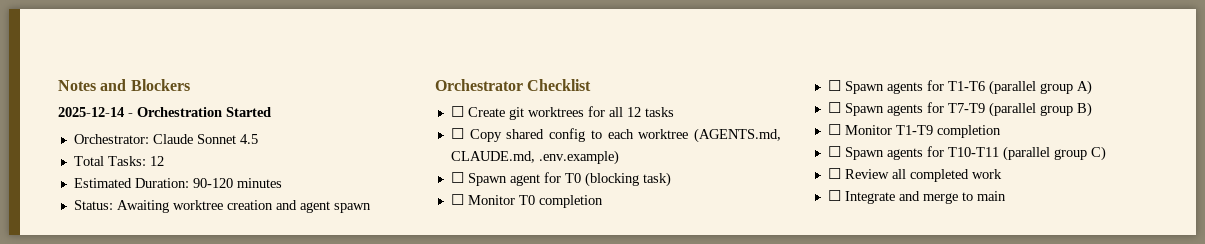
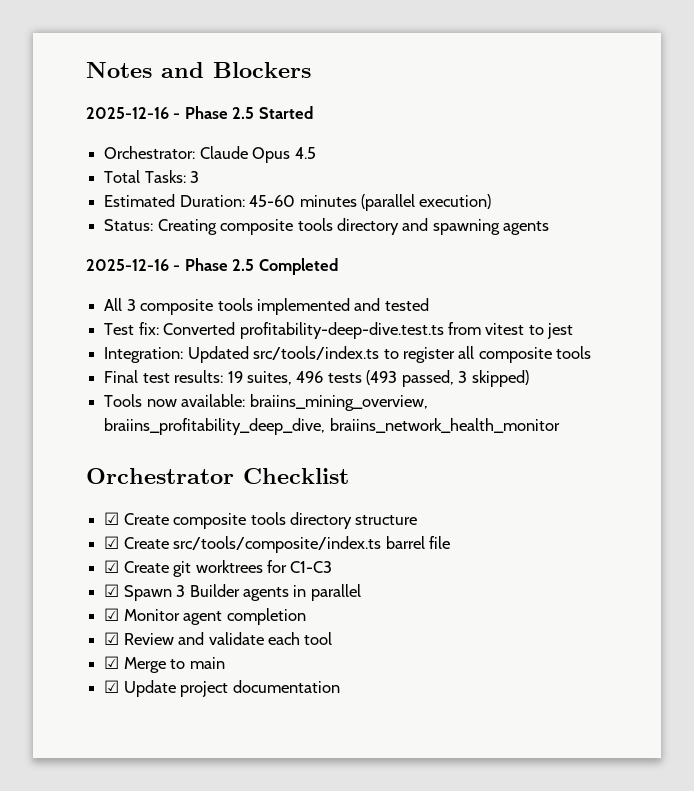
- 2025-12-14 - Orchestration Started
+ 2025-12-16 - Phase 2.5 Started
- Orchestrator: Claude Sonnet 4.5
+ Orchestrator: Claude Opus 4.5
- Total Tasks: 12
+ Total Tasks: 3
- Estimated Duration: 90-120 minutes
+ Estimated Duration: 45-60 minutes (parallel execution)
- Status: Awaiting worktree creation and agent spawn
+ Status: Creating composite tools directory and spawning agents
+ 2025-12-16 - Phase 2.5 Completed
+ All 3 composite tools implemented and tested
+ Test fix: Converted profitability-deep-dive.test.ts from vitest to jest
+ Integration: Updated src/tools/index.ts to register all composite tools
+ Final test results: 19 suites, 496 tests (493 passed, 3 skipped)
+ Tools now available: braiins_mining_overview, braiins_profitability_deep_dive, braiins_network_health_monitor
  Orchestrator Checklist
- ☐ Create git worktrees for all 12 tasks
- ☐ Copy shared config to each worktree (AGENTS.md, CLAUDE.md, .env.example)
- ☐ Spawn agent for T0 (blocking task)
- ☐ Monitor T0 completion
- ☐ Spawn agents for T1-T6 (parallel group A)
- ☐ Spawn agents for T7-T9 (parallel group B)
- ☐ Monitor T1-T9 completion
- ☐ Spawn agents for T10-T11 (parallel group C)
- ☐ Review all completed work
- ☐ Integrate and merge to main
+ ☑ Create composite tools directory structure
+ ☑ Create src/tools/composite/index.ts barrel file
+ ☑ Create git worktrees for C1-C3
+ ☑ Spawn 3 Builder agents in parallel
+ ☑ Monitor agent completion
+ ☑ Review and validate each tool
+ ☑ Merge to main
+ ☑ Update project documentation

